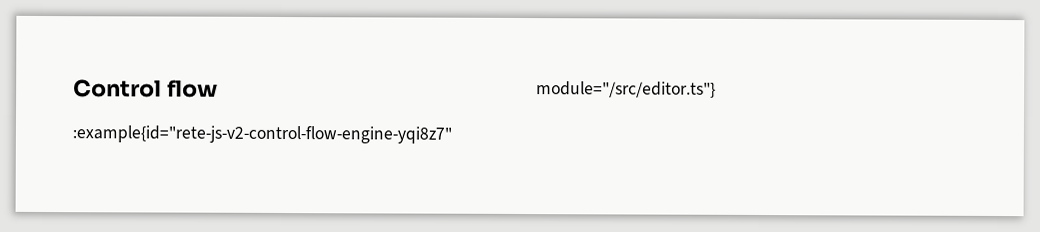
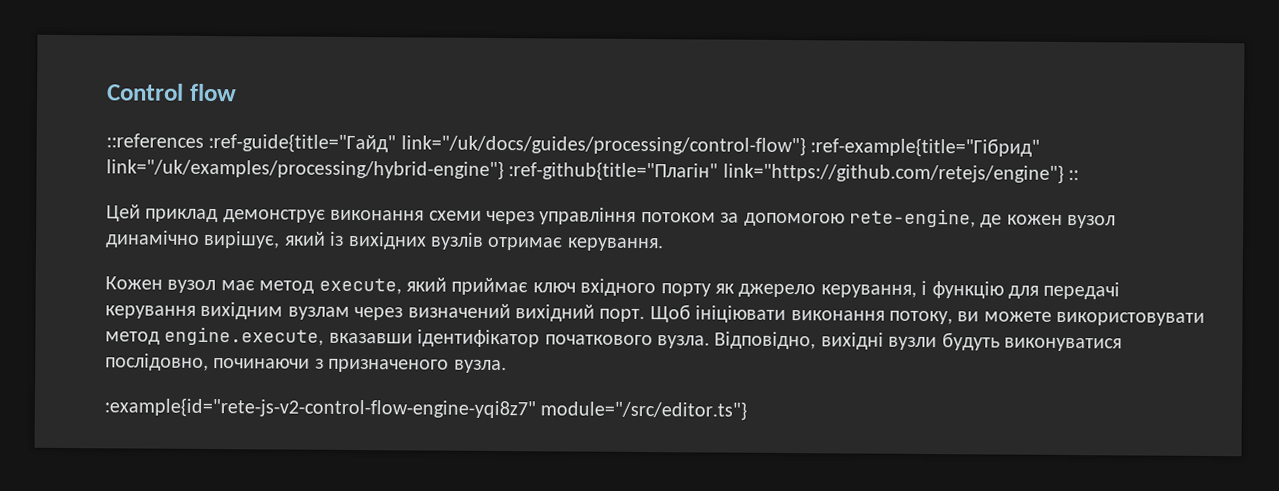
+ ::references :ref-guide{title="Гайд" link="/uk/docs/guides/processing/control-flow"} :ref-example{title="Гібрид" link="/uk/examples/processing/hybrid-engine"} :ref-github{title="Плагін" link="https://github.com/retejs/engine"} ::
+ Цей приклад демонструє виконання схеми через управління потоком за допомогою rete-engine, де кожен вузол динамічно вирішує, який із вихідних вузлів отримає керування.
+ Кожен вузол має метод execute, який приймає ключ вхідного порту як джерело керування, і функцію для передачі керування вихідним вузлам через визначений вихідний порт. Щоб ініціювати виконання потоку, ви можете використовувати метод engine.execute, вказавши ідентифікатор початкового вузла. Відповідно, вихідні вузли будуть виконуватися послідовно, починаючи з призначеного вузла.

